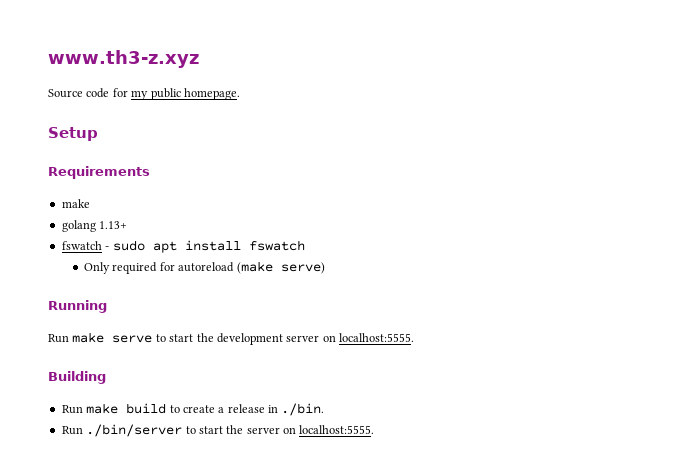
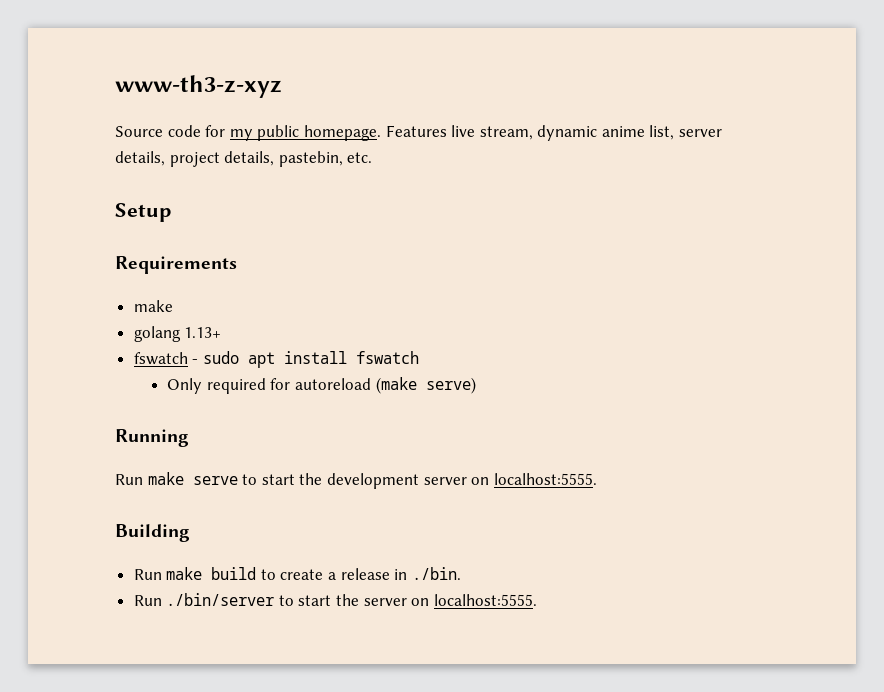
- www.th3-z.xyz
+ www-th3-z-xyz
+ Features live stream, dynamic anime list, server details, project details, pastebin, etc.

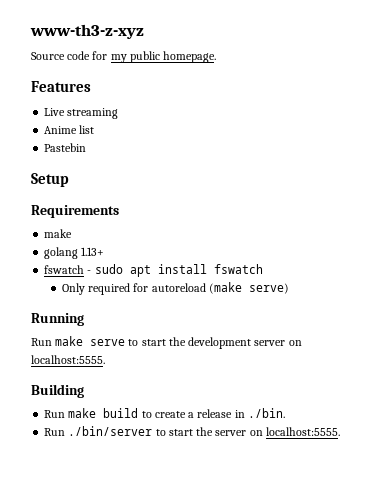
- Source code for my public homepage. Features live stream, dynamic anime list, server details, project details, pastebin, etc.
+ Source code for my public homepage.
+ Features
+ Live streaming
+ Anime list
+ Pastebin

